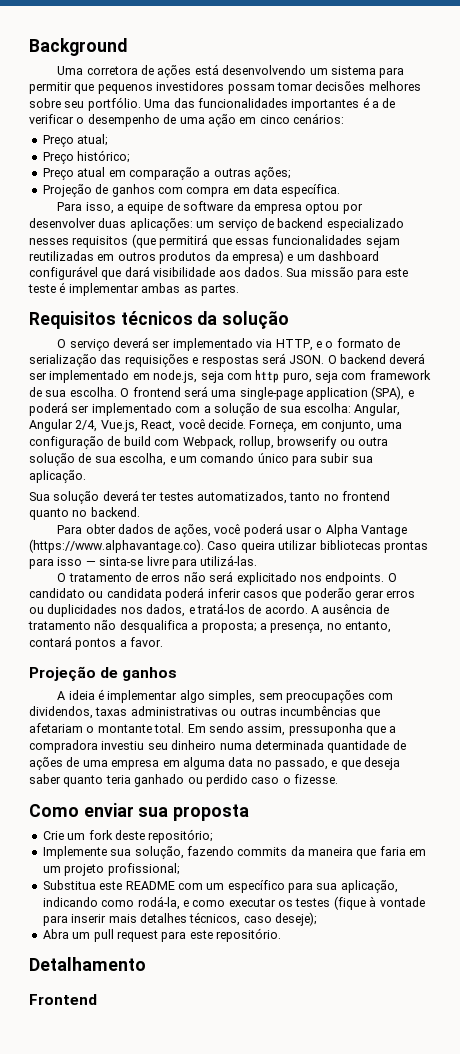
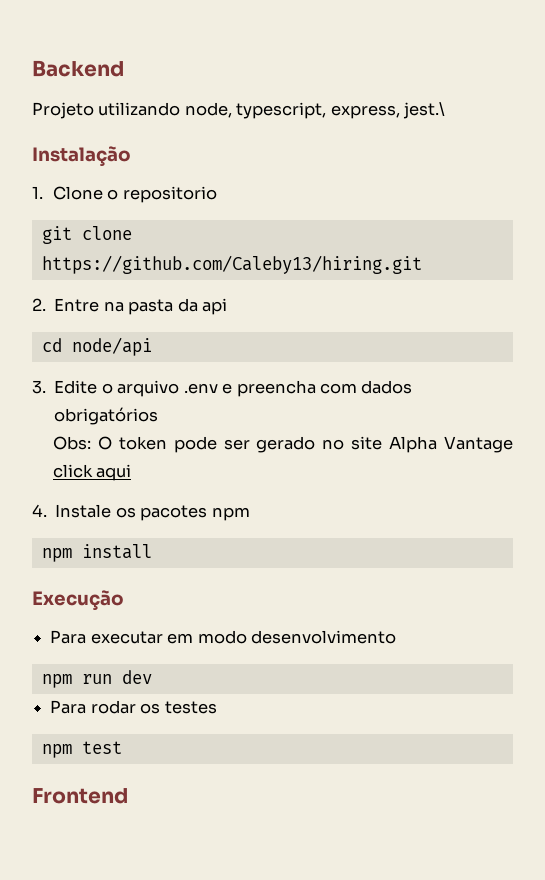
- Background
- Uma corretora de ações está desenvolvendo um sistema para permitir que pequenos investidores possam tomar decisões melhores sobre seu portfólio. Uma das funcionalidades importantes é a de verificar o desempenho de uma ação em cinco cenários:
- Preço atual;
- Preço histórico;
- Preço atual em comparação a outras ações;
- Projeção de ganhos com compra em data específica.
- Para isso, a equipe de software da empresa optou por desenvolver duas aplicações: um serviço de backend especializado nesses requisitos (que permitirá que essas funcionalidades sejam reutilizadas em outros produtos da empresa) e um dashboard configurável que dará visibilidade aos dados. Sua missão para este teste é implementar ambas as partes.
- Requisitos técnicos da solução
- O serviço deverá ser implementado via HTTP, e o formato de serialização das requisições e respostas será JSON. O backend deverá ser implementado em node.js, seja com http puro, seja com framework de sua escolha. O frontend será uma single-page application (SPA), e poderá ser implementado com a solução de sua escolha: Angular, Angular 2/4, Vue.js, React, você decide. Forneça, em conjunto, uma configuração de build com Webpack, rollup, browserify ou outra solução de sua escolha, e um comando único para subir sua aplicação.
- Sua solução deverá ter testes automatizados, tanto no frontend quanto no backend.
- Para obter dados de ações, você poderá usar o Alpha Vantage (https://www.alphavantage.co). Caso queira utilizar bibliotecas prontas para isso — sinta-se livre para utilizá-las.
- O tratamento de erros não será explicitado nos endpoints. O candidato ou candidata poderá inferir casos que poderão gerar erros ou duplicidades nos dados, e tratá-los de acordo. A ausência de tratamento não desqualifica a proposta; a presença, no entanto, contará pontos a favor.
- Projeção de ganhos
- A ideia é implementar algo simples, sem preocupações com dividendos, taxas administrativas ou outras incumbências que afetariam o montante total. Em sendo assim, pressuponha que a compradora investiu seu dinheiro numa determinada quantidade de ações de uma empresa em alguma data no passado, e que deseja saber quanto teria ganhado ou perdido caso o fizesse.
- Como enviar sua proposta
- Crie um fork deste repositório;
- Implemente sua solução, fazendo commits da maneira que faria em um projeto profissional;
- Substitua este README com um específico para sua aplicação, indicando como rodá-la, e como executar os testes (fique à vontade para inserir mais detalhes técnicos, caso deseje);
- Abra um pull request para este repositório.
- Detalhamento
+ Backend
+ Projeto utilizando node, typescript, express, jest.\
+ Instalação
+ 1. Clone o repositorio
+ git clone https://github.com/Caleby13/hiring.git
+ 2. Entre na pasta da api
+ cd node/api
+ 3. Edite o arquivo .env e preencha com dados obrigatórios
+ Obs: O token pode ser gerado no site Alpha Vantage click aqui
+ 4. Instale os pacotes npm
+ npm install
+ Execução
+ Para executar em modo desenvolvimento
+ npm run dev
+ Para rodar os testes
+ npm test

